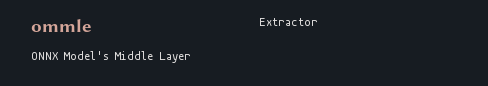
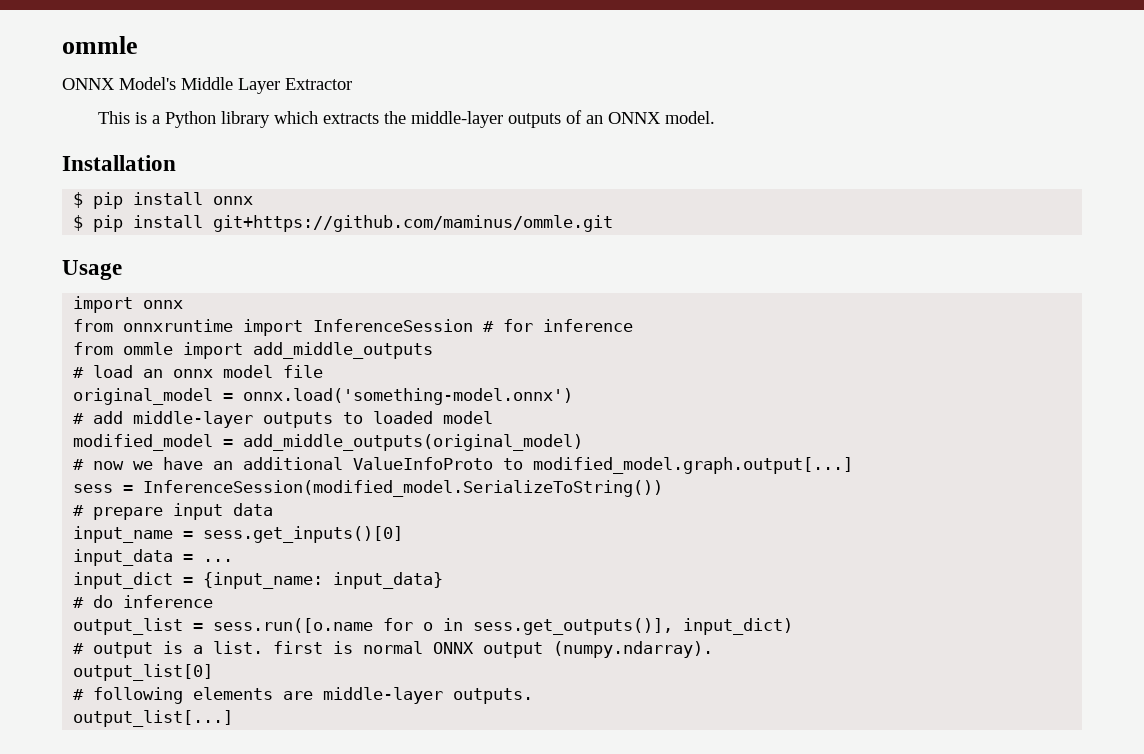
+ This is a Python library which extracts the middle-layer outputs of an ONNX model.
+ Installation
+ $ pip install onnx
+ $ pip install git+https://github.com/maminus/ommle.git
+ Usage
+ import onnx
+ from onnxruntime import InferenceSession # for inference
+ from ommle import add_middle_outputs
+ # load an onnx model file
+ original_model = onnx.load('something-model.onnx')
+ # add middle-layer outputs to loaded model
+ modified_model = add_middle_outputs(original_model)
+ # now we have an additional ValueInfoProto to modified_model.graph.output[...]
+ sess = InferenceSession(modified_model.SerializeToString())
+ # prepare input data
+ input_name = sess.get_inputs()[0]
+ input_data = ...
+ input_dict = {input_name: input_data}
+ # do inference
+ output_list = sess.run([o.name for o in sess.get_outputs()], input_dict)
+ # output is a list. first is normal ONNX output (numpy.ndarray).
+ output_list[0]
+ # following elements are middle-layer outputs.
+ output_list[...]

